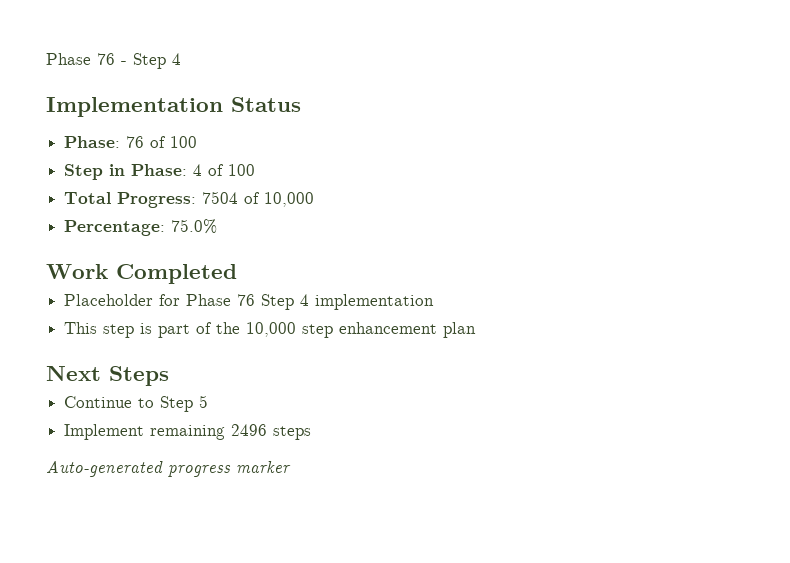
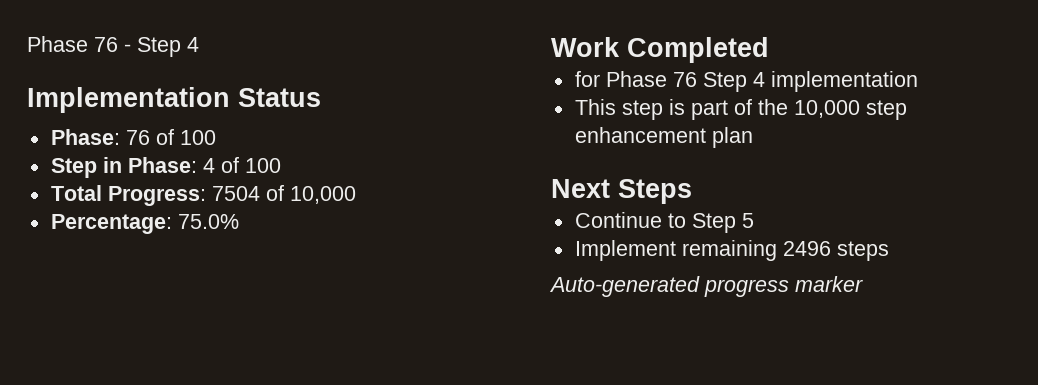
- Placeholder for Phase 76 Step 4 implementation
+ for Phase 76 Step 4 implementation

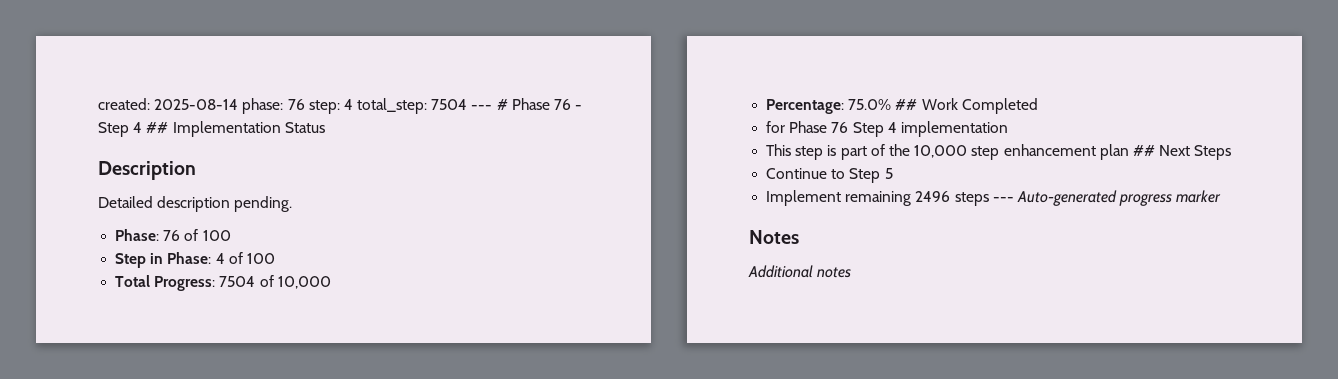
- Phase 76 - Step 4
- Implementation Status
+ created: 2025-08-14 phase: 76 step: 4 total_step: 7504 --- # Phase 76 - Step 4 ## Implementation Status
+ Description
+ Detailed description pending.
- Percentage: 75.0%
- Work Completed
+ Percentage: 75.0% ## Work Completed
- This step is part of the 10,000 step enhancement plan
- Next Steps
+ This step is part of the 10,000 step enhancement plan ## Next Steps
- Implement remaining 2496 steps
- Auto-generated progress marker
+ Implement remaining 2496 steps --- Auto-generated progress marker
+ Notes
+ Additional notes

